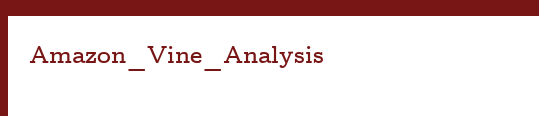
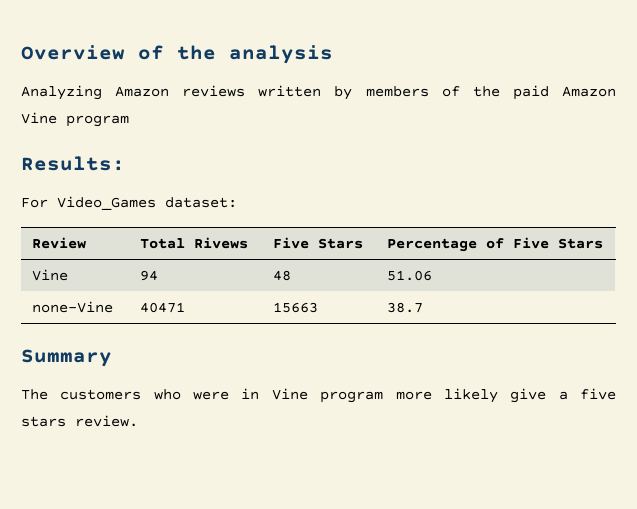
- Amazon_Vine_Analysis
+ Overview of the analysis
+ Analyzing Amazon reviews written by members of the paid Amazon Vine program
+ Results:
+ For Video_Games dataset:
+ Review | Total Rivews | Five Stars | Percentage of Five Stars
+ Vine | 94 | 48 | 51.06
+ none-Vine | 40471 | 15663 | 38.7
+ Summary
+ The customers who were in Vine program more likely give a five stars review.

